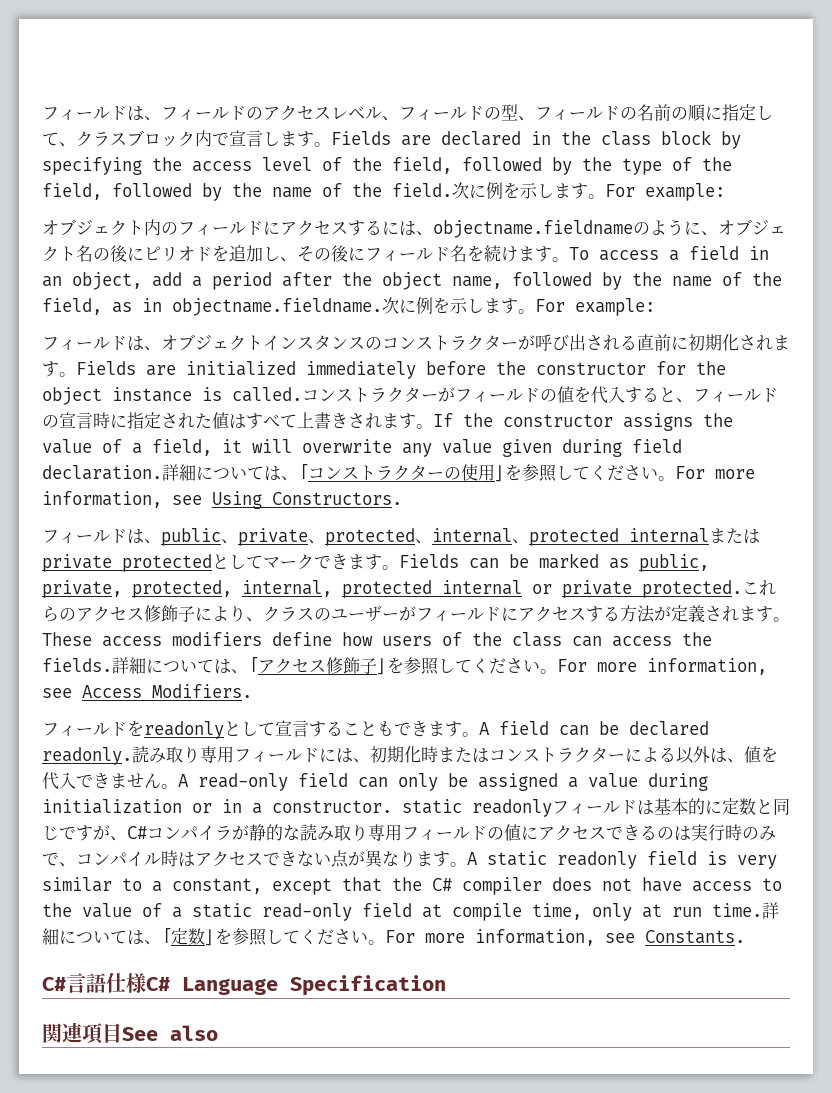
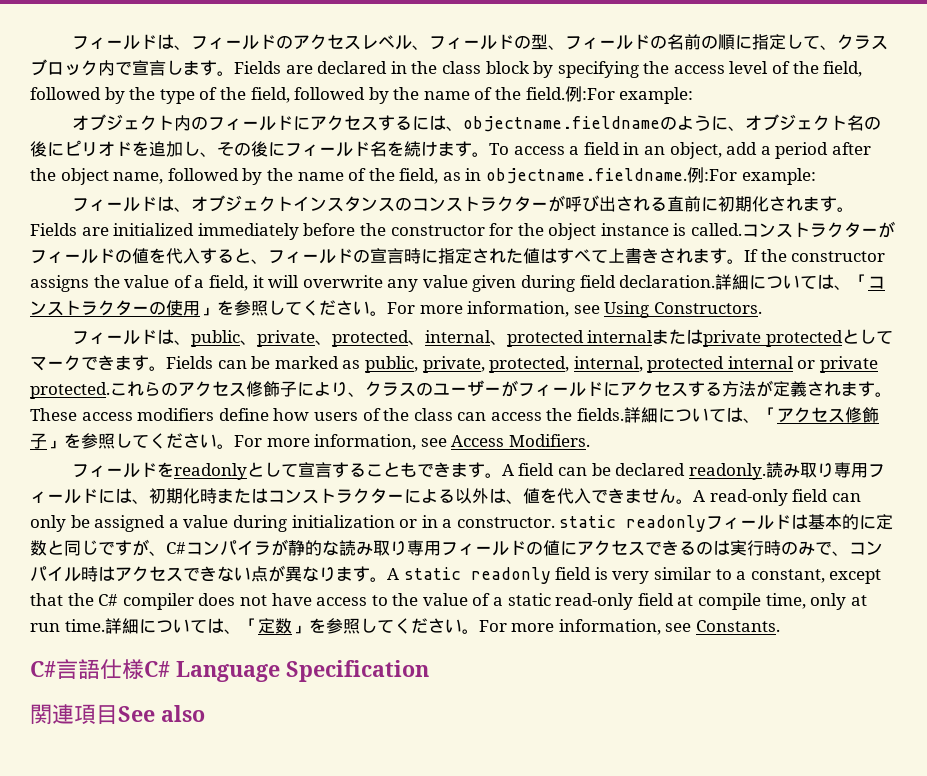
- Fields are declared in the class block by specifying the access level of the field, followed by the type of the field, followed by the name of the field.次に例を示します。For example:
+ Fields are declared in the class block by specifying the access level of the field, followed by the type of the field, followed by the name of the field.例:For example:
- To access a field in an object, add a period after the object name, followed by the name of the field, as in objectname.fieldname.次に例を示します。For example:
+ To access a field in an object, add a period after the object name, followed by the name of the field, as in objectname.fieldname.例:For example:

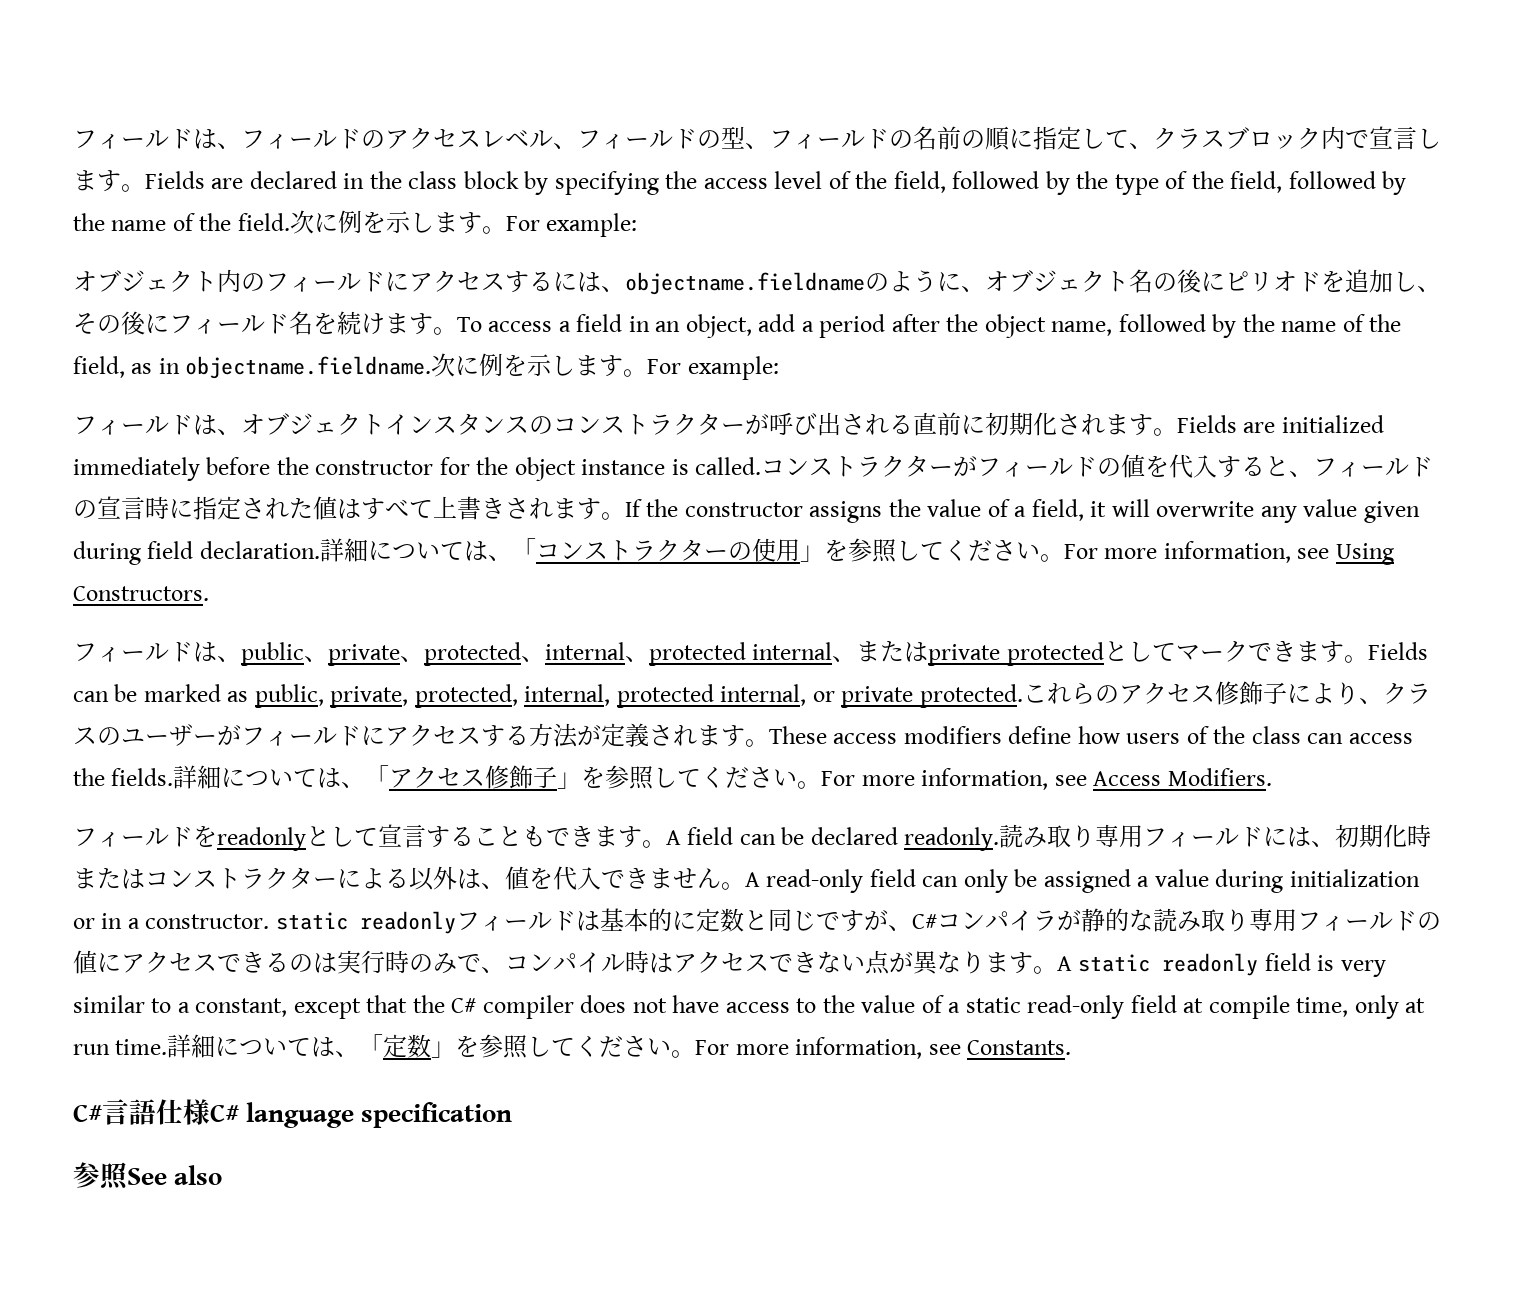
- Fields are declared in the class block by specifying the access level of the field, followed by the type of the field, followed by the name of the field.例:For example:
+ Fields are declared in the class block by specifying the access level of the field, followed by the type of the field, followed by the name of the field.次に例を示します。For example:
- To access a field in an object, add a period after the object name, followed by the name of the field, as in objectname.fieldname.例:For example:
+ To access a field in an object, add a period after the object name, followed by the name of the field, as in objectname.fieldname.次に例を示します。For example:
- フィールドは、public、private、protected、internal、protected internalまたはprivate protectedとしてマークできます。
+ フィールドは、public、private、protected、internal、protected internal、またはprivate protectedとしてマークできます。
- Fields can be marked as public, private, protected, internal, protected internal or private protected.
+ Fields can be marked as public, private, protected, internal, protected internal, or private protected.
- C#言語仕様C# Language Specification
- 関連項目See also
+ C#言語仕様C# language specification
+ 参照See also

